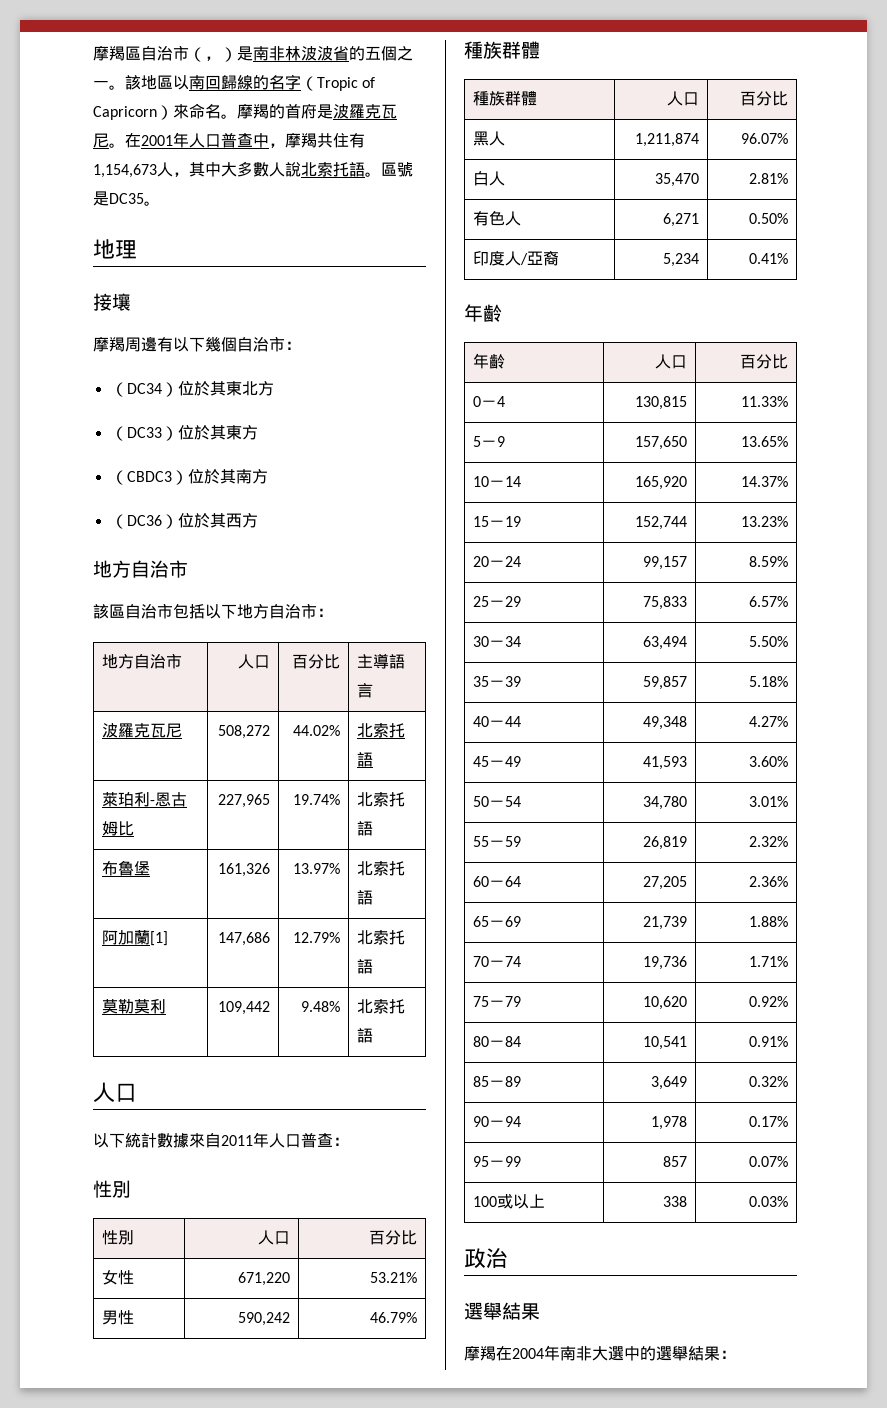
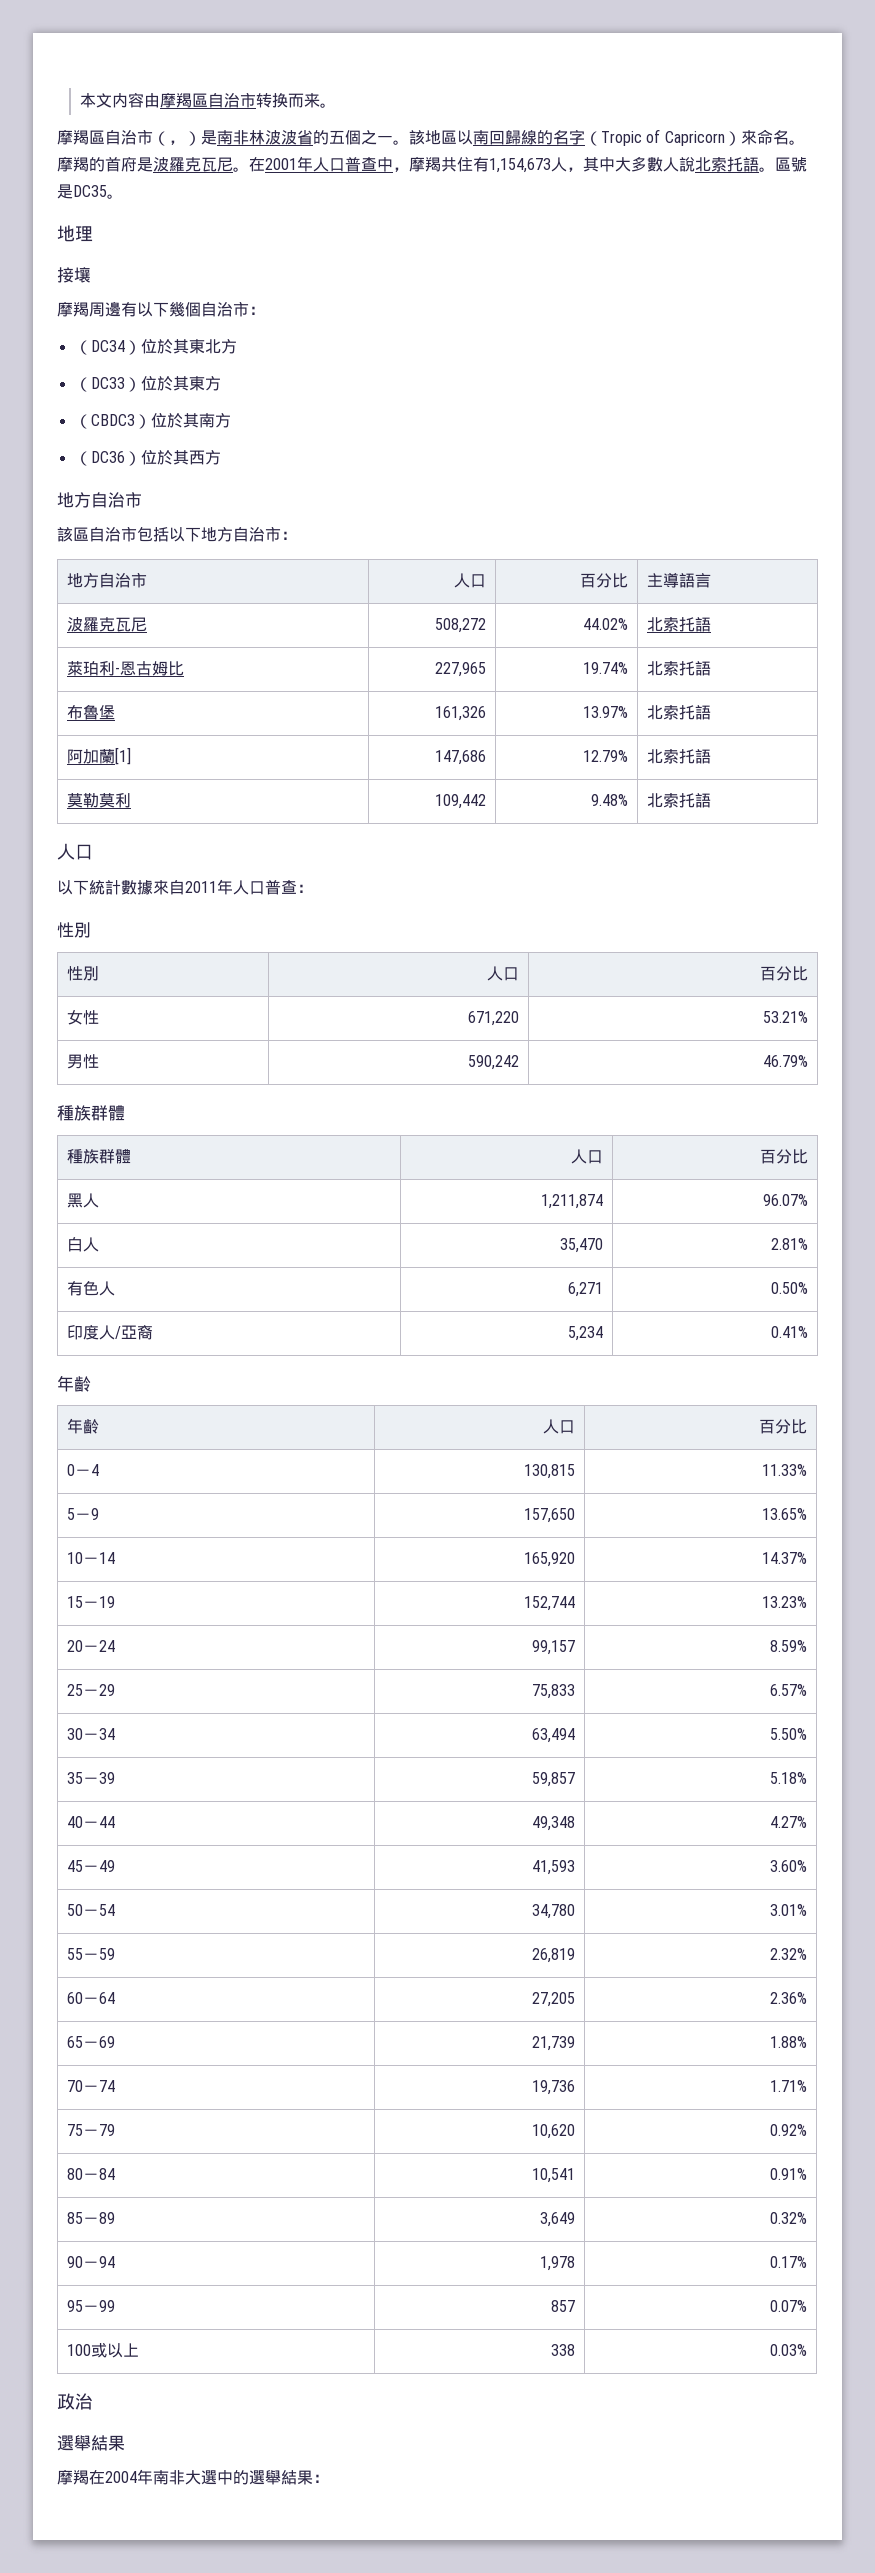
+ 本文内容由摩羯區自治市转换而来。

